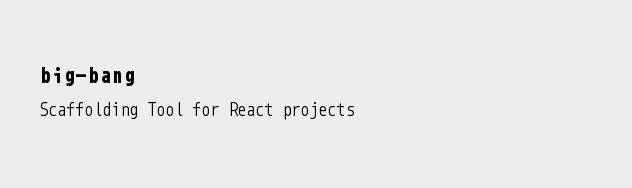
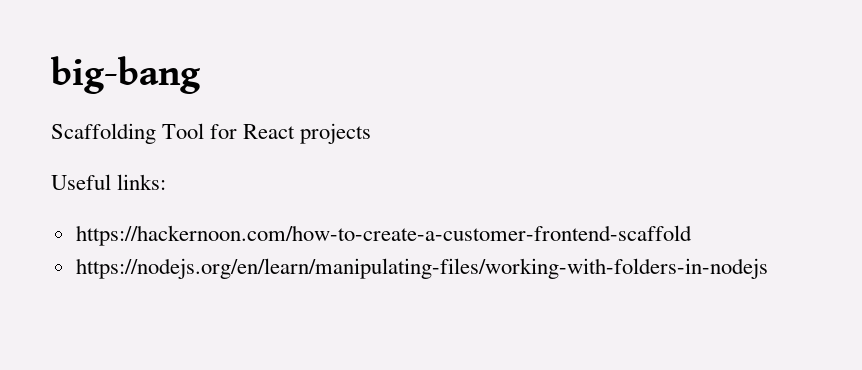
+ Useful links:
+ https://hackernoon.com/how-to-create-a-customer-frontend-scaffold
+ https://nodejs.org/en/learn/manipulating-files/working-with-folders-in-nodejs

